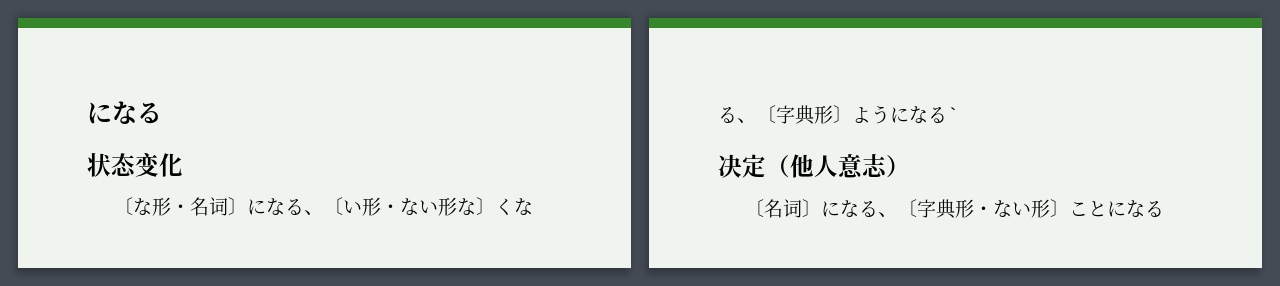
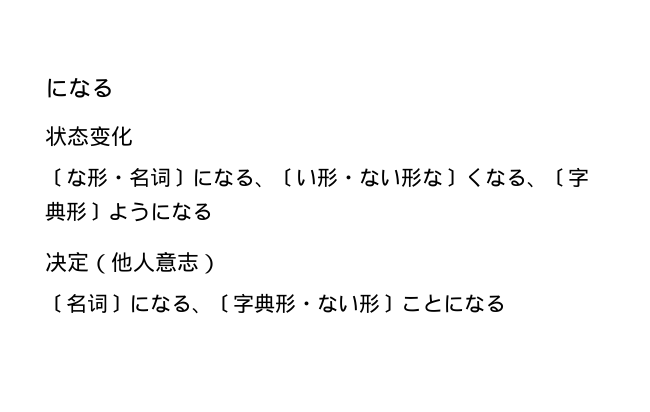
- 〔な形・名词〕になる、〔い形・ない形な〕くなる、〔字典形〕ようになる`
+ 〔な形・名词〕になる、〔い形・ない形な〕くなる、〔字典形〕ようになる

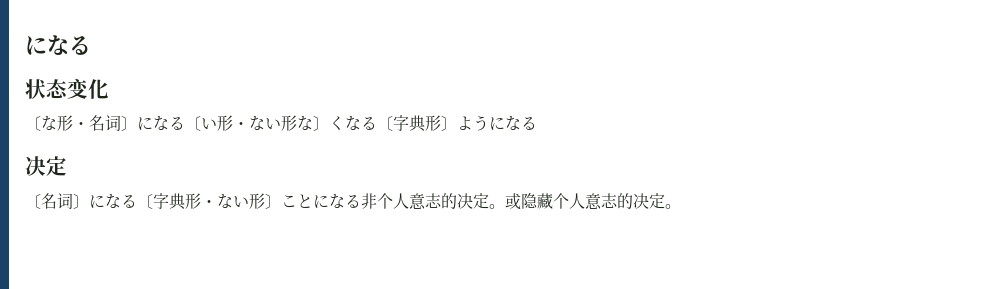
- 〔な形・名词〕になる、〔い形・ない形な〕くなる、〔字典形〕ようになる
- 决定（他人意志）
+ 〔な形・名词〕になる〔い形・ない形な〕くなる〔字典形〕ようになる
+ 决定
- 〔名词〕になる、〔字典形・ない形〕ことになる
+ 〔名词〕になる〔字典形・ない形〕ことになる非个人意志的决定。或隐藏个人意志的决定。

